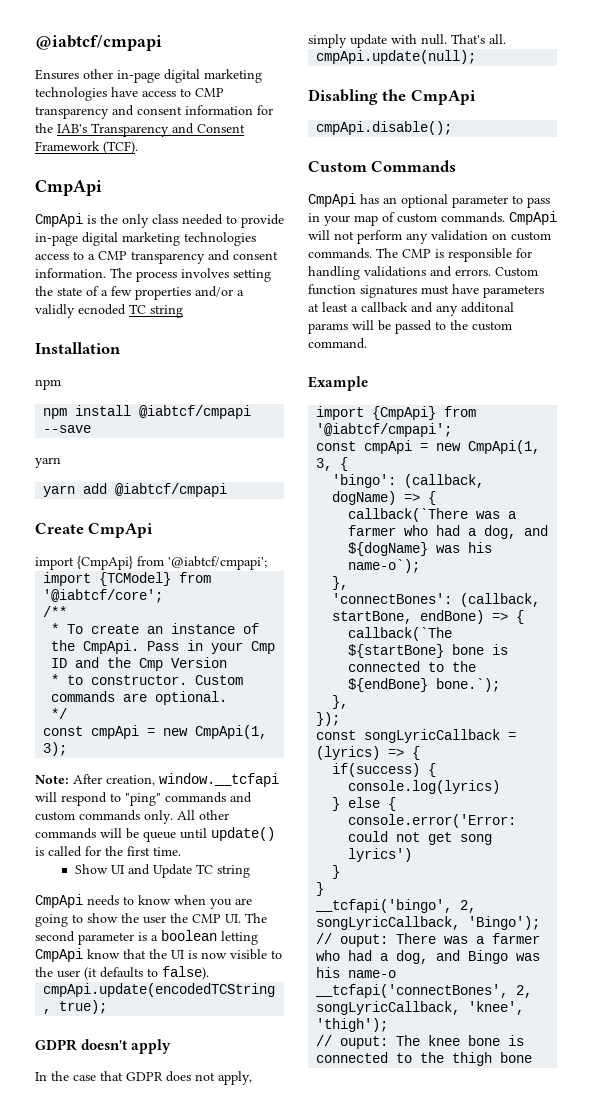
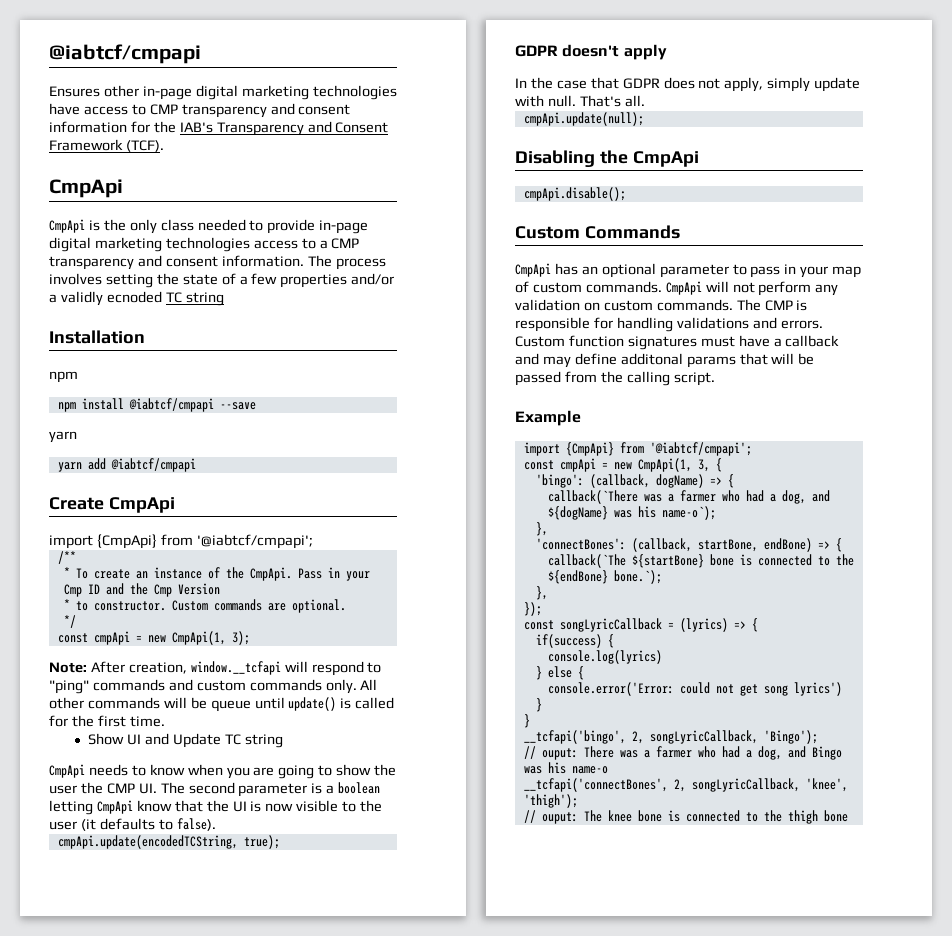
- import {TCModel} from '@iabtcf/core';
- Custom function signatures must have parameters at least a callback and any additonal params will be passed to the custom command.
+ Custom function signatures must have a callback and may define additonal params that will be passed from the calling script.

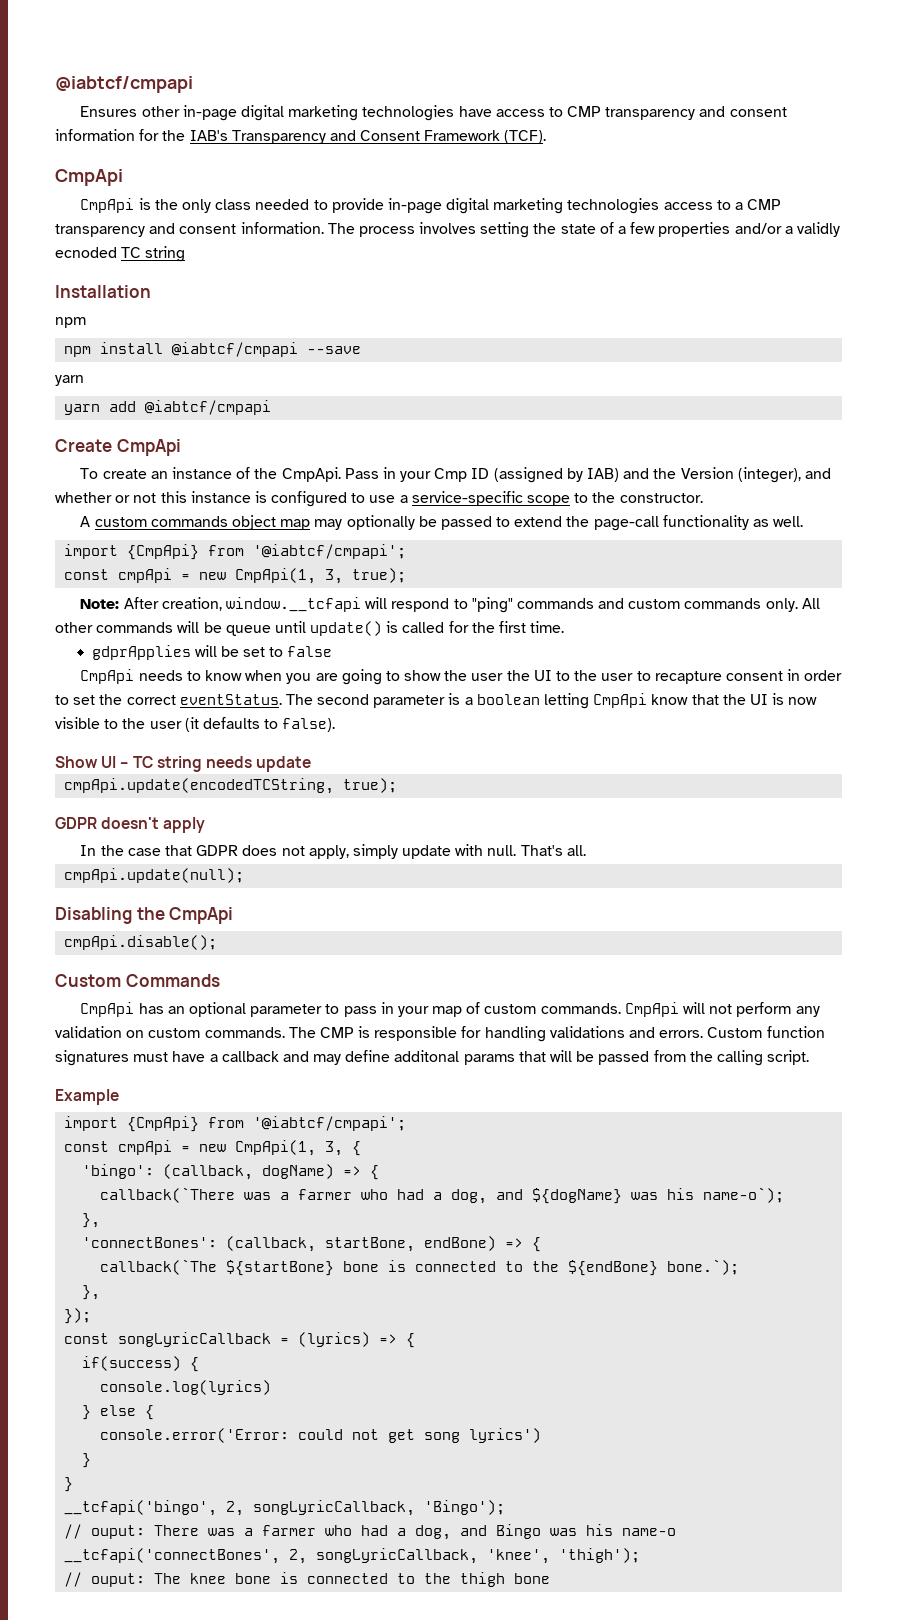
  Create CmpApi
- import {CmpApi} from '@iabtcf/cmpapi';
- /**
- * To create an instance of the CmpApi.
+ To create an instance of the CmpApi.
- Pass in your Cmp ID and the Cmp Version
- * to constructor. Custom commands are optional.
- */
- const cmpApi = new CmpApi(1, 3);
+ Pass in your Cmp ID (assigned by IAB) and the Version (integer), and whether or not this instance is configured to use a service-specific scope to the constructor.
+ A custom commands object map may optionally be passed to extend the page-call functionality as well.
+ import {CmpApi} from '@iabtcf/cmpapi';
+ const cmpApi = new CmpApi(1, 3, true);
- Show UI and Update TC string
+ gdprApplies will be set to false
- CmpApi needs to know when you are going to show the user the CMP UI. The second parameter is a boolean letting CmpApi know that the UI is now visible to the user (it defaults to false).
+ CmpApi needs to know when you are going to show the user the UI to the user to recapture consent in order to set the correct eventStatus. The second parameter is a boolean letting CmpApi know that the UI is now visible to the user (it defaults to false).
+ Show UI – TC string needs update

